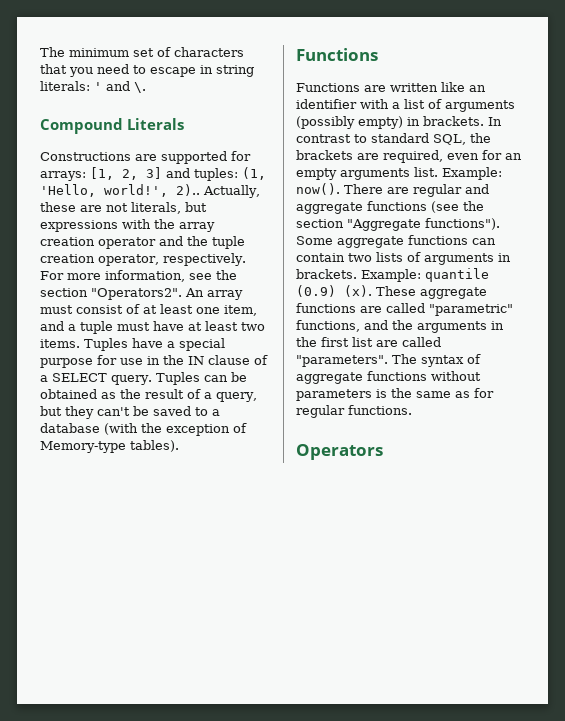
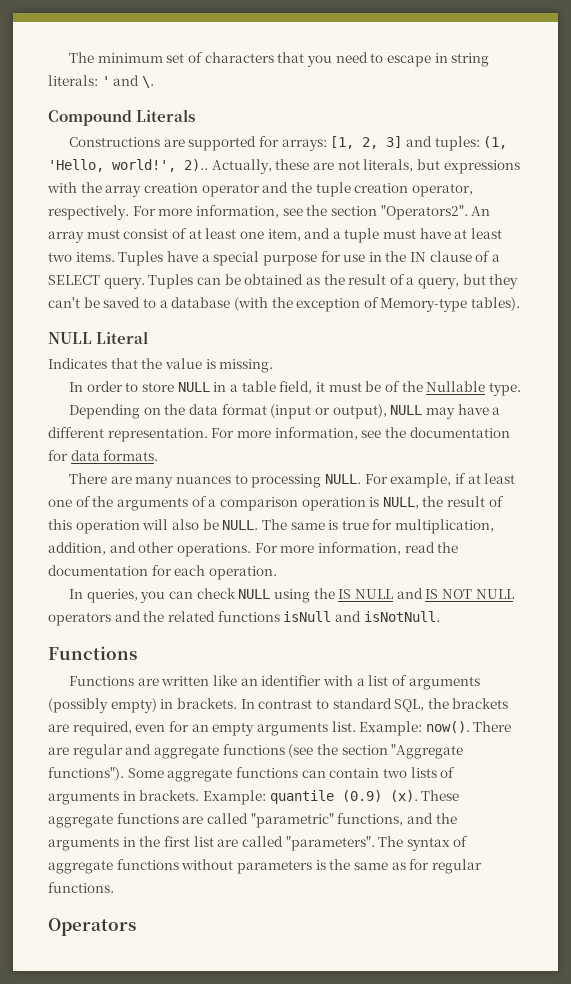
+ NULL Literal
+ Indicates that the value is missing.
+ In order to store NULL in a table field, it must be of the Nullable type.
+ Depending on the data format (input or output), NULL may have a different representation. For more information, see the documentation for data formats.
+ There are many nuances to processing NULL. For example, if at least one of the arguments of a comparison operation is NULL, the result of this operation will also be NULL. The same is true for multiplication, addition, and other operations. For more information, read the documentation for each operation.
+ In queries, you can check NULL using the IS NULL and IS NOT NULL operators and the related functions isNull and isNotNull.

